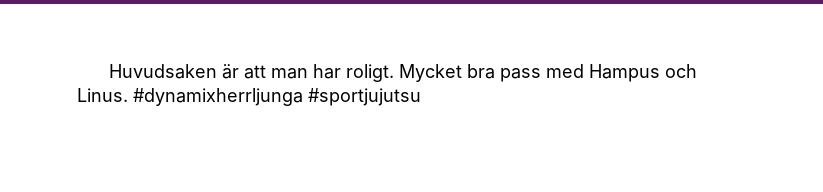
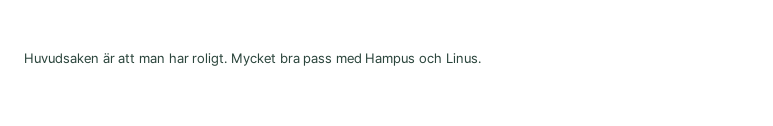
- #dynamixherrljunga #sportjujutsu

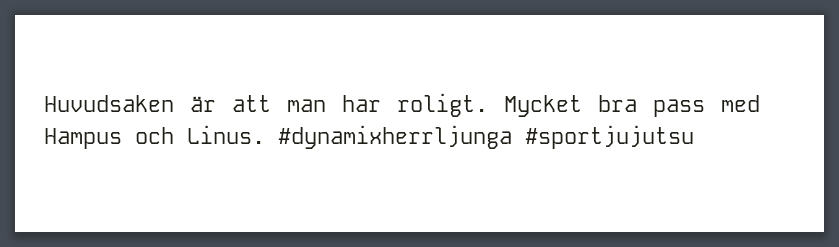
+ #dynamixherrljunga #sportjujutsu

